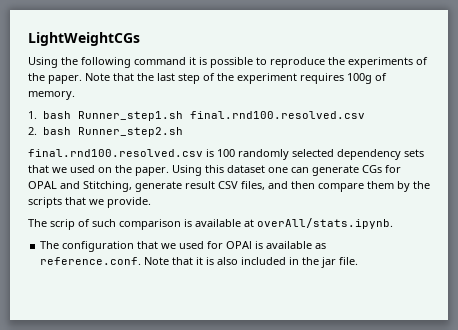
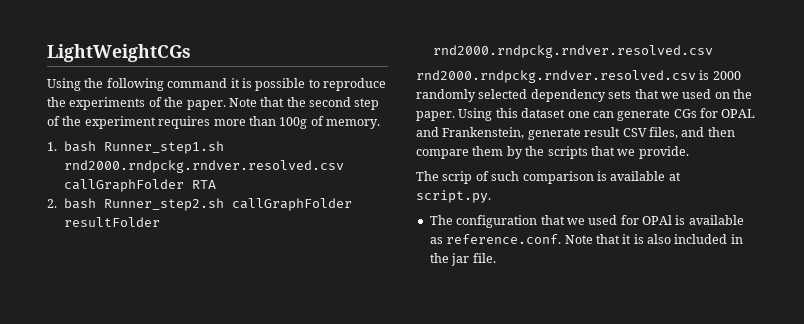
- Note that the last step of the experiment requires 100g of memory.
+ Note that the second step of the experiment requires more than 100g of memory.
- 1. bash Runner_step1.sh final.rnd100.resolved.csv
+ 1. bash Runner_step1.sh rnd2000.rndpckg.rndver.resolved.csv callGraphFolder RTA
- 2. bash Runner_step2.sh
- final.rnd100.resolved.csv is 100 randomly selected dependency sets that we used on the paper.
+ 2. bash Runner_step2.sh callGraphFolder resultFolder rnd2000.rndpckg.rndver.resolved.csv
+ rnd2000.rndpckg.rndver.resolved.csv is 2000 randomly selected dependency sets that we used on the paper.
- Using this dataset one can generate CGs for OPAL and Stitching, generate result CSV files, and then compare them by the scripts that we provide.
+ Using this dataset one can generate CGs for OPAL and Frankenstein, generate result CSV files, and then compare them by the scripts that we provide.
- The scrip of such comparison is available at overAll/stats.ipynb.
+ The scrip of such comparison is available at script.py.

